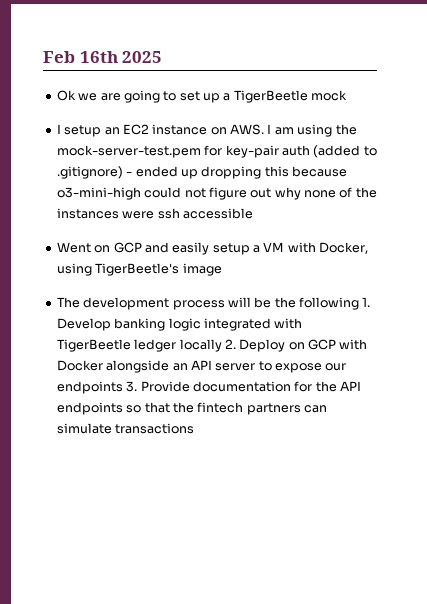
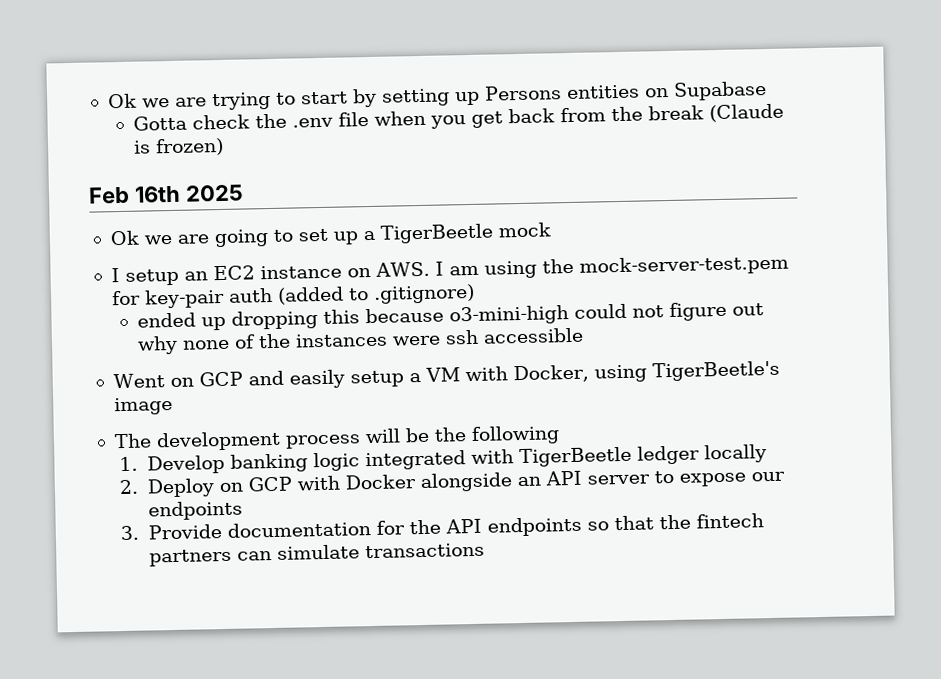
+ Ok we are trying to start by setting up Persons entities on Supabase
+ Gotta check the .env file when you get back from the break (Claude is frozen)
- I setup an EC2 instance on AWS. I am using the mock-server-test.pem for key-pair auth (added to .gitignore) - ended up dropping this because o3-mini-high could not figure out why none of the instances were ssh accessible
+ I setup an EC2 instance on AWS. I am using the mock-server-test.pem for key-pair auth (added to .gitignore)
+ ended up dropping this because o3-mini-high could not figure out why none of the instances were ssh accessible
- The development process will be the following 1. Develop banking logic integrated with TigerBeetle ledger locally 2. Deploy on GCP with Docker alongside an API server to expose our endpoints 3. Provide documentation for the API endpoints so that the fintech partners can simulate transactions
+ The development process will be the following
+ 1. Develop banking logic integrated with TigerBeetle ledger locally
+ 2. Deploy on GCP with Docker alongside an API server to expose our endpoints
+ 3. Provide documentation for the API endpoints so that the fintech partners can simulate transactions

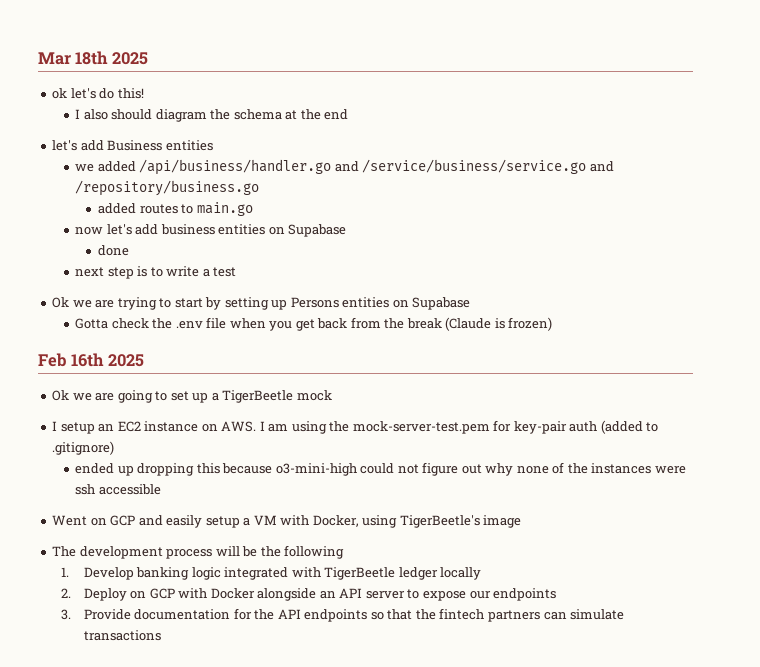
+ Mar 18th 2025
+ ok let's do this!
+ I also should diagram the schema at the end
+ let's add Business entities
+ we added /api/business/handler.go and /service/business/service.go and /repository/business.go
+ added routes to main.go
+ now let's add business entities on Supabase
+ done
+ next step is to write a test

